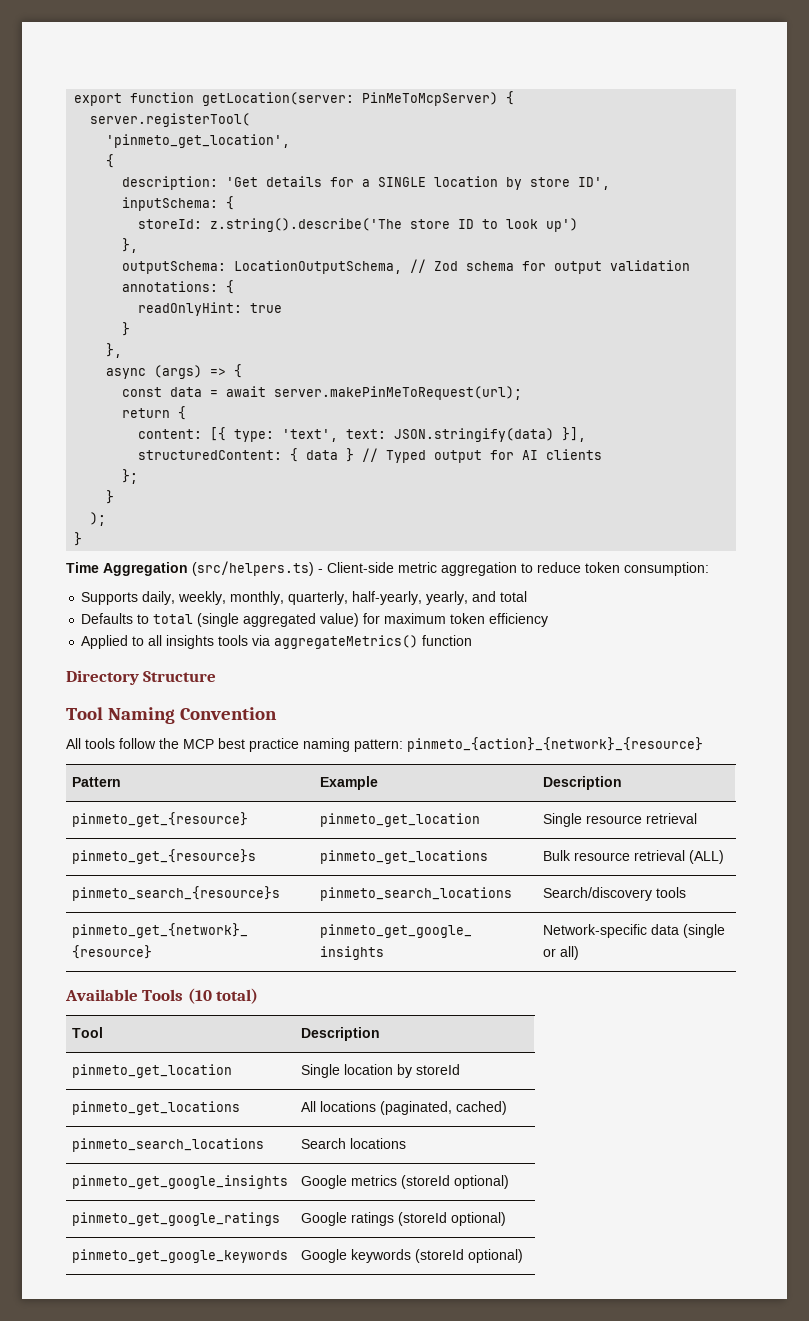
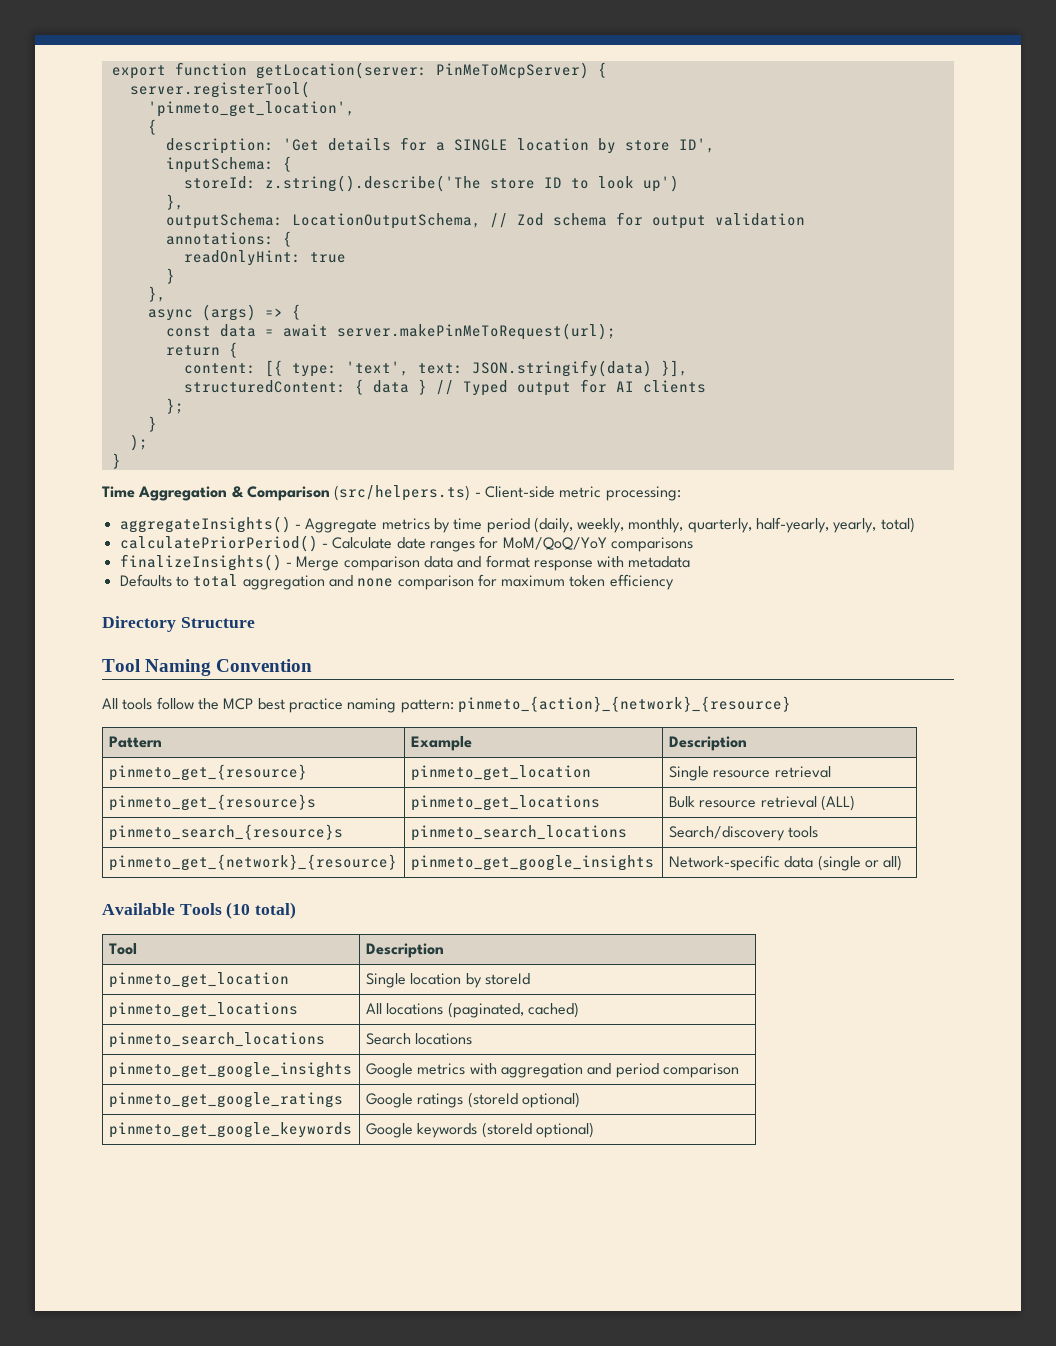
- Time Aggregation (src/helpers.ts) - Client-side metric aggregation to reduce token consumption:
- Supports daily, weekly, monthly, quarterly, half-yearly, yearly, and total
+ Time Aggregation & Comparison (src/helpers.ts) - Client-side metric processing:
+ aggregateInsights() - Aggregate metrics by time period (daily, weekly, monthly, quarterly, half-yearly, yearly, total)
+ calculatePriorPeriod() - Calculate date ranges for MoM/QoQ/YoY comparisons
+ finalizeInsights() - Merge comparison data and format response with metadata
- Defaults to total (single aggregated value) for maximum token efficiency
+ Defaults to total aggregation and none comparison for maximum token efficiency
- Applied to all insights tools via aggregateMetrics() function
- pinmeto_get_google_insights | Google metrics (storeId optional)
+ pinmeto_get_google_insights | Google metrics with aggregation and period comparison

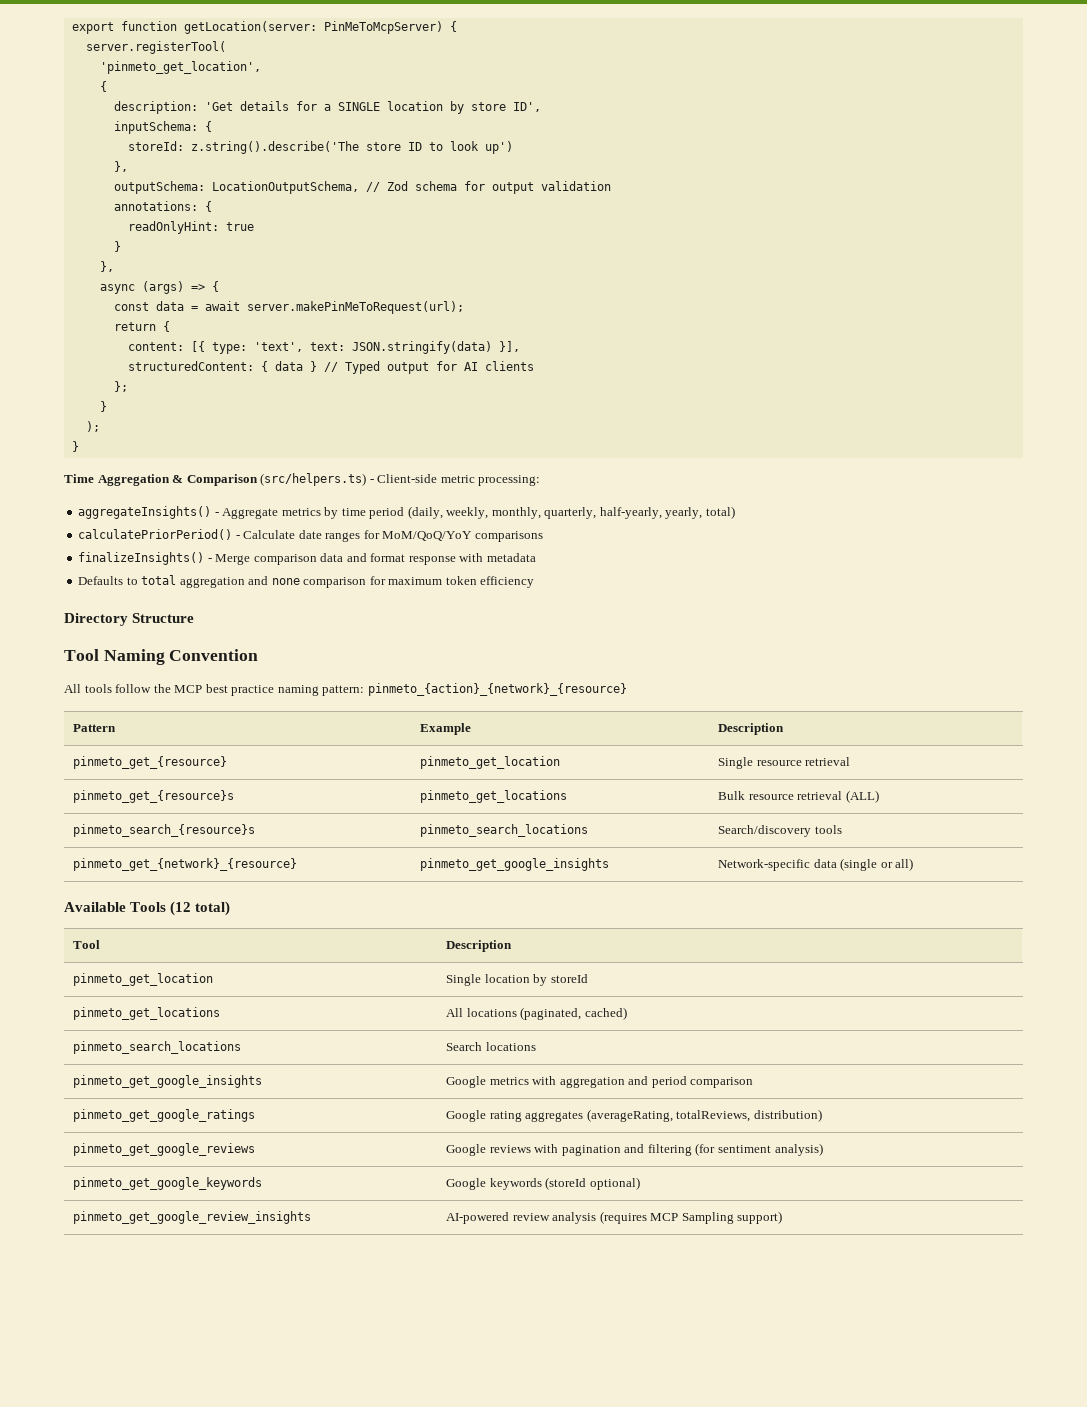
- Available Tools (10 total)
+ Available Tools (12 total)
- pinmeto_get_google_ratings | Google ratings (storeId optional)
+ pinmeto_get_google_ratings | Google rating aggregates (averageRating, totalReviews, distribution)
+ pinmeto_get_google_reviews | Google reviews with pagination and filtering (for sentiment analysis)
+ pinmeto_get_google_review_insights | AI-powered review analysis (requires MCP Sampling support)

